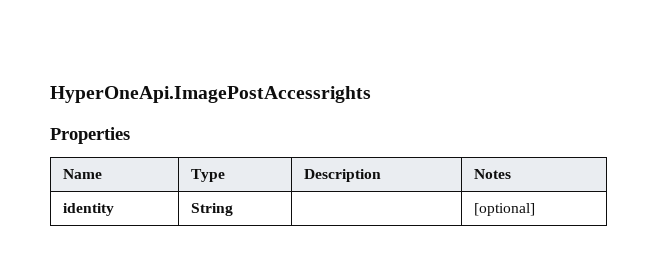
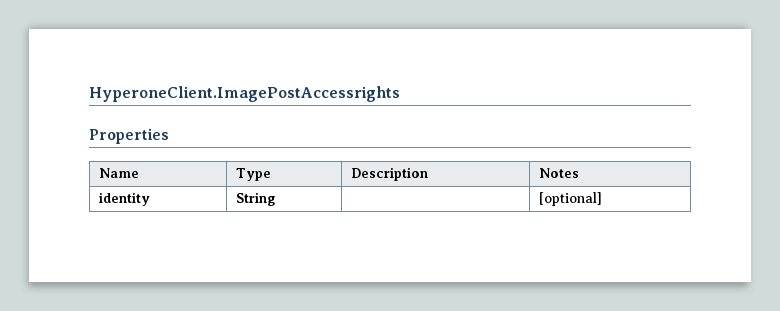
- HyperOneApi.ImagePostAccessrights
+ HyperoneClient.ImagePostAccessrights

